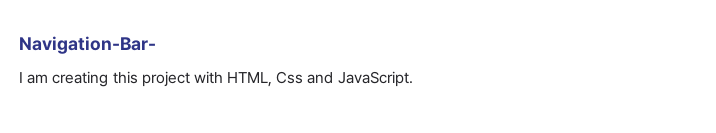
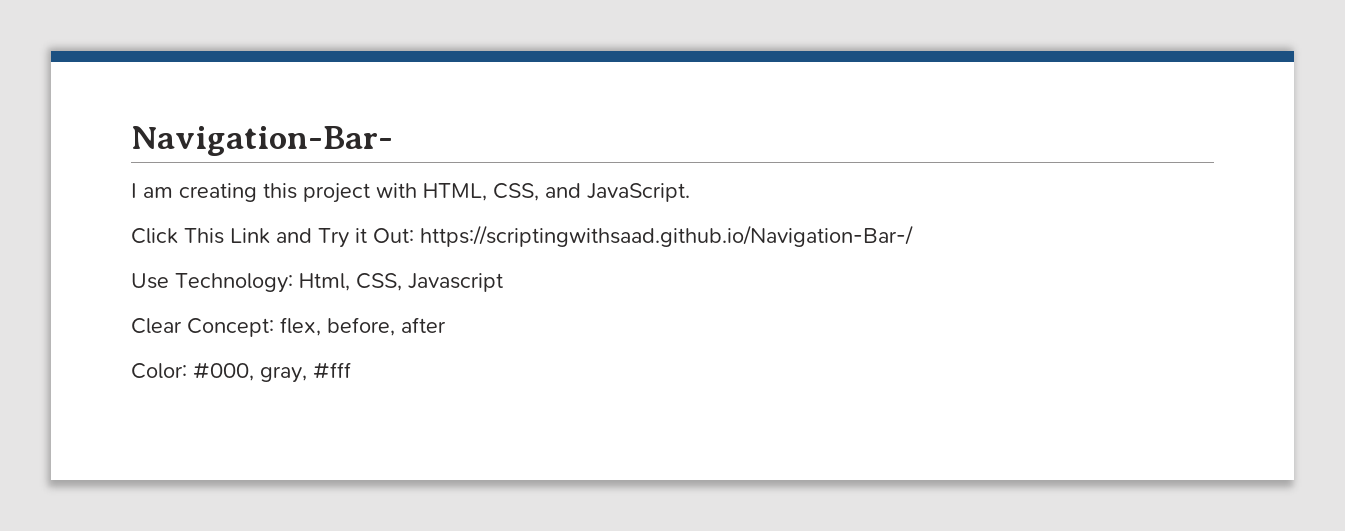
- I am creating this project with HTML, Css and JavaScript.
+ I am creating this project with HTML, CSS, and JavaScript.
+ Click This Link and Try it Out: https://scriptingwithsaad.github.io/Navigation-Bar-/
+ Use Technology: Html, CSS, Javascript
+ Clear Concept: flex, before, after
+ Color: #000, gray, #fff

